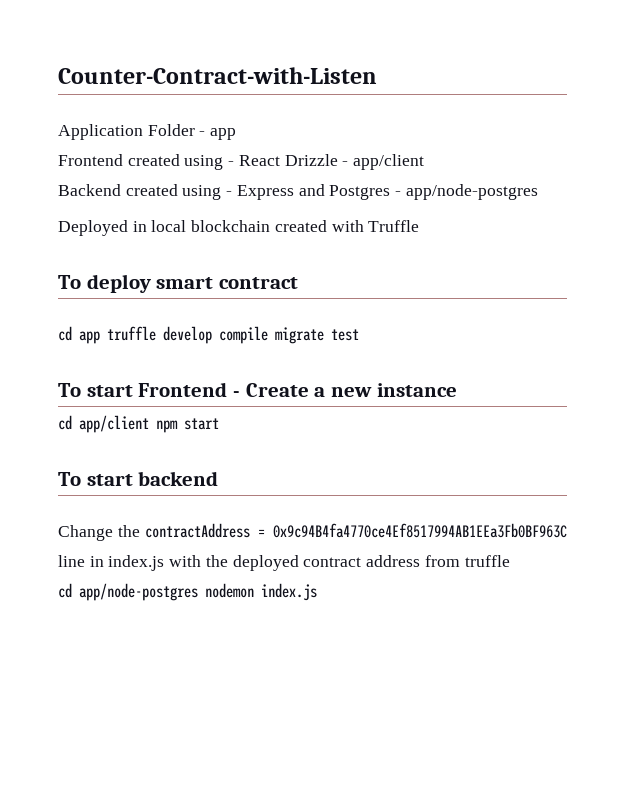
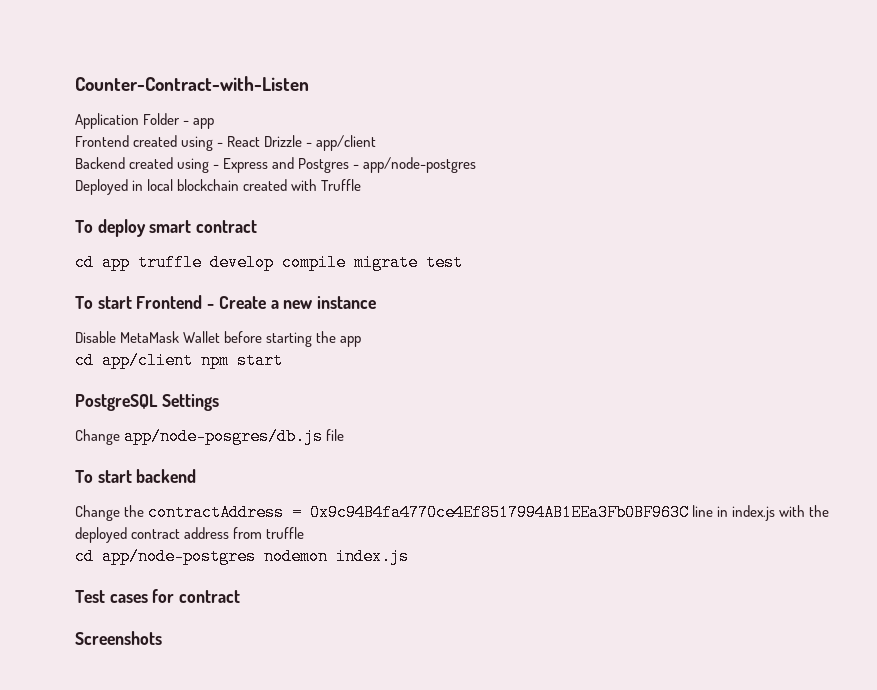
+ Disable MetaMask Wallet before starting the app
+ PostgreSQL Settings
+ Change app/node-posgres/db.js file
+ Test cases for contract
+ Screenshots

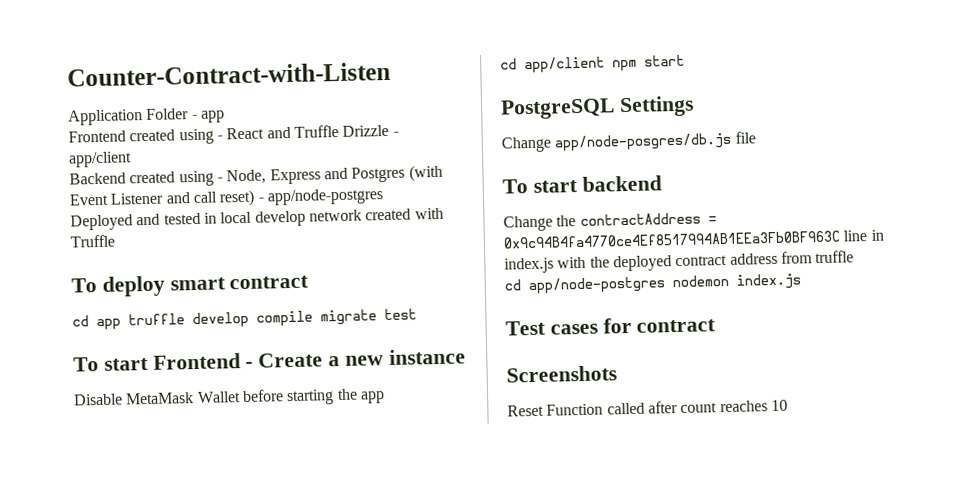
- Frontend created using - React Drizzle - app/client
+ Frontend created using - React and Truffle Drizzle - app/client
- Backend created using - Express and Postgres - app/node-postgres
- Deployed in local blockchain created with Truffle
+ Backend created using - Node, Express and Postgres (with Event Listener and call reset) - app/node-postgres
+ Deployed and tested in local develop network created with Truffle
+ Reset Function called after count reaches 10

